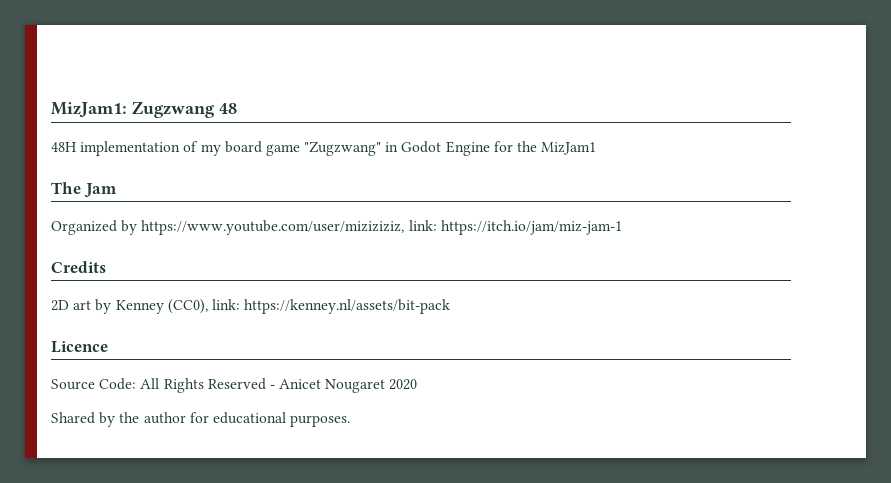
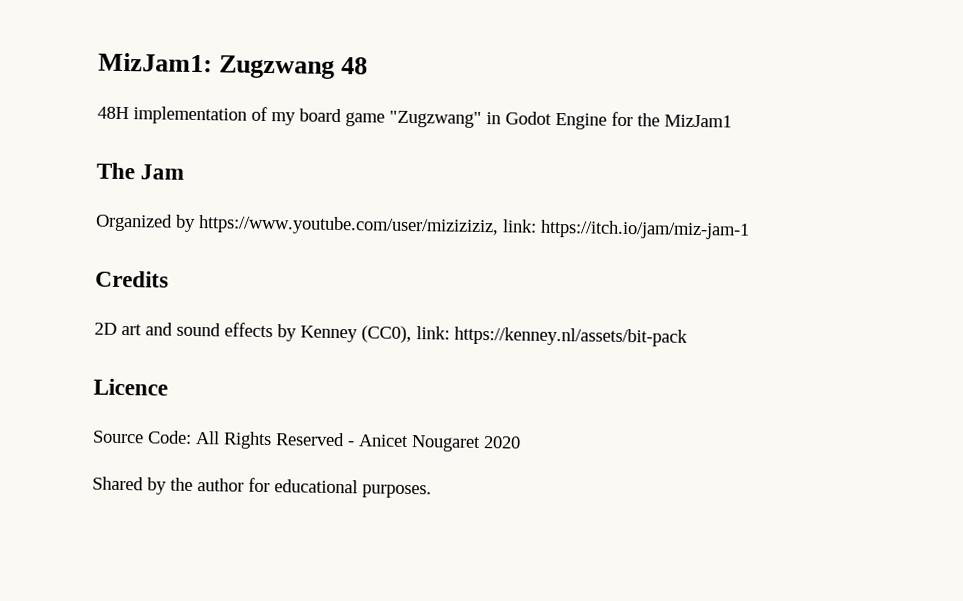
- 2D art by Kenney (CC0), link: https://kenney.nl/assets/bit-pack
+ 2D art and sound effects by Kenney (CC0), link: https://kenney.nl/assets/bit-pack

